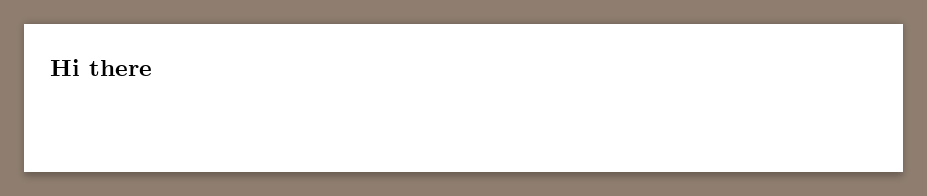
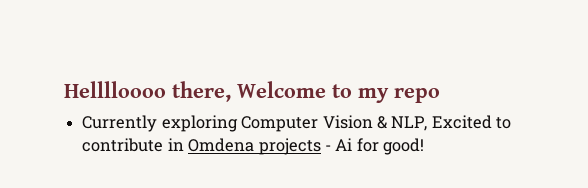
- Hi there
+ Helllloooo there, Welcome to my repo
+ Currently exploring Computer Vision & NLP, Excited to contribute in Omdena projects - Ai for good!

